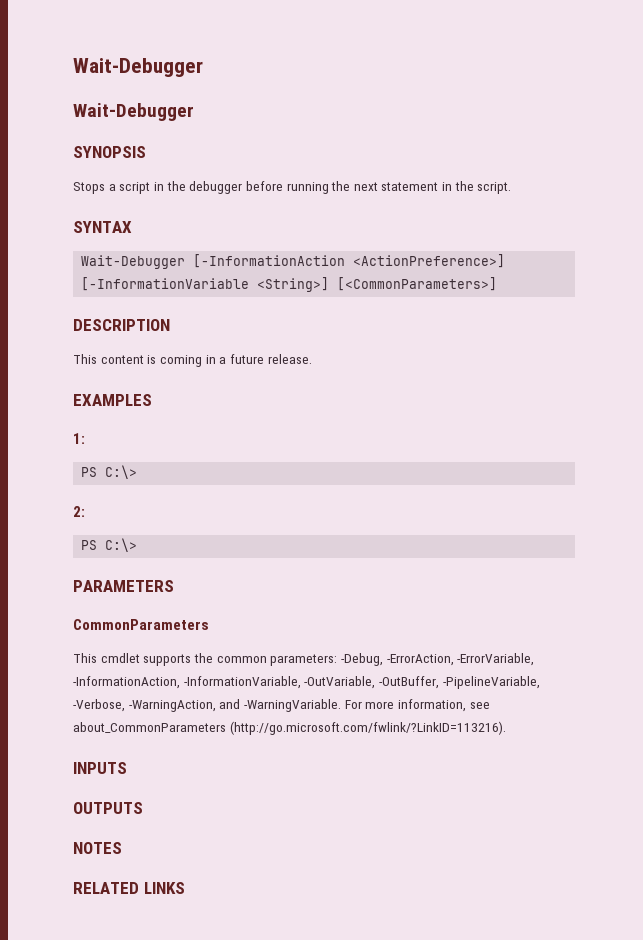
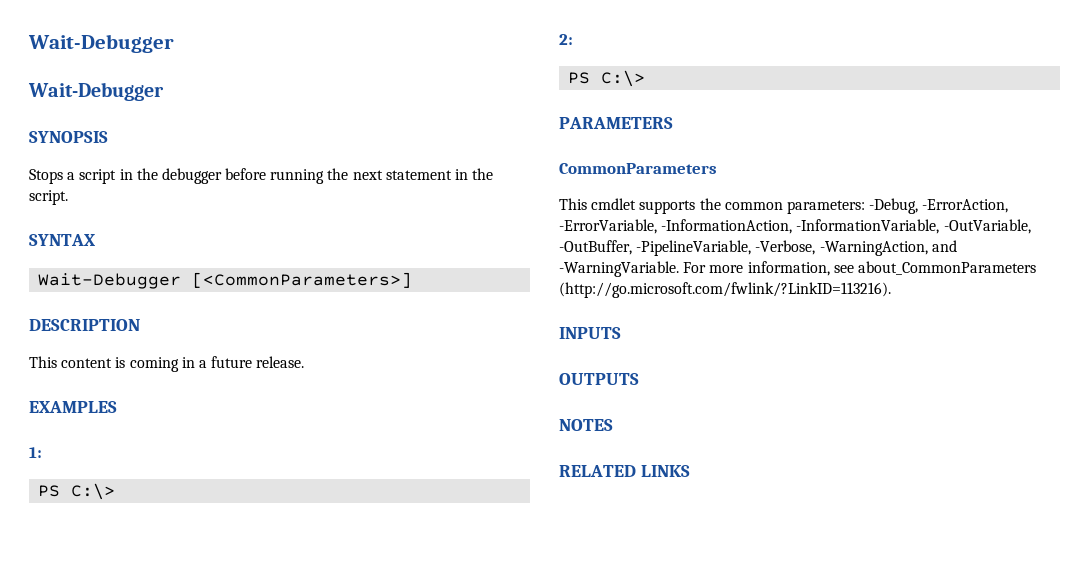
- Wait-Debugger [-InformationAction <ActionPreference>] [-InformationVariable <String>] [<CommonParameters>]
+ Wait-Debugger [<CommonParameters>]

